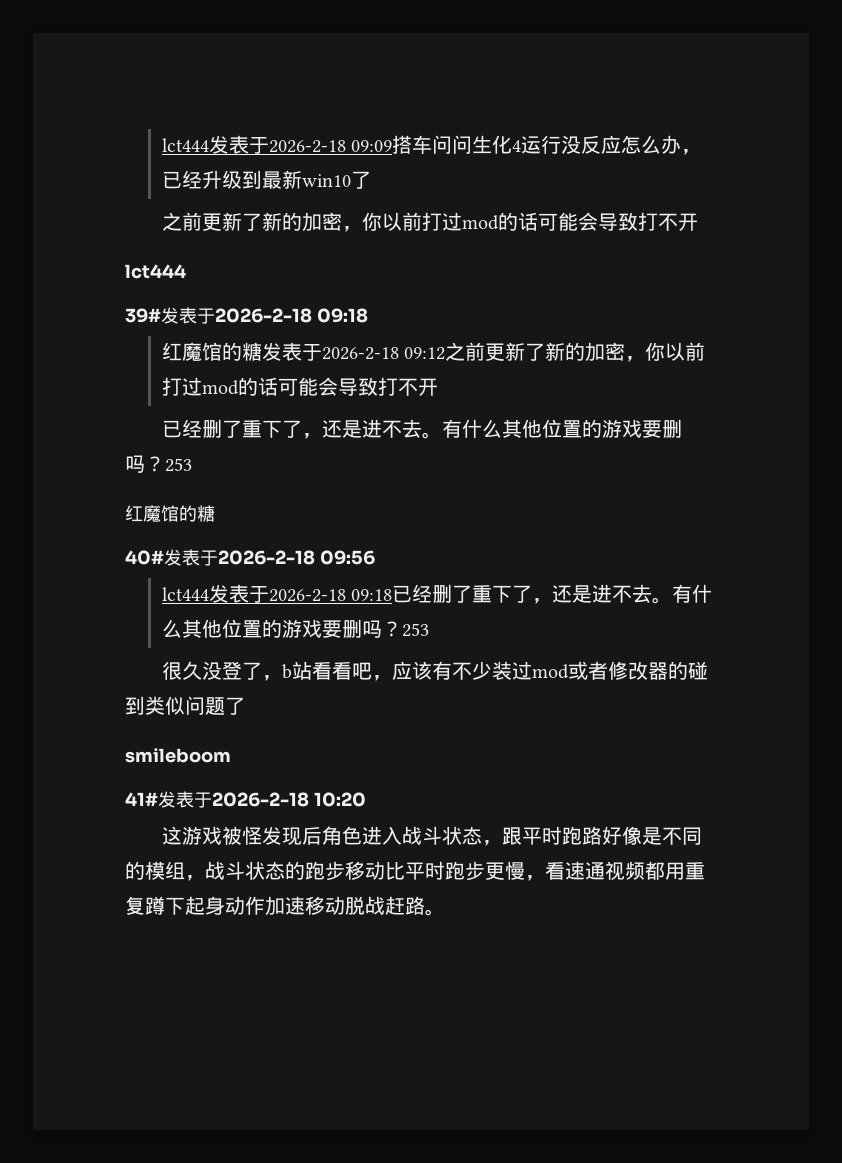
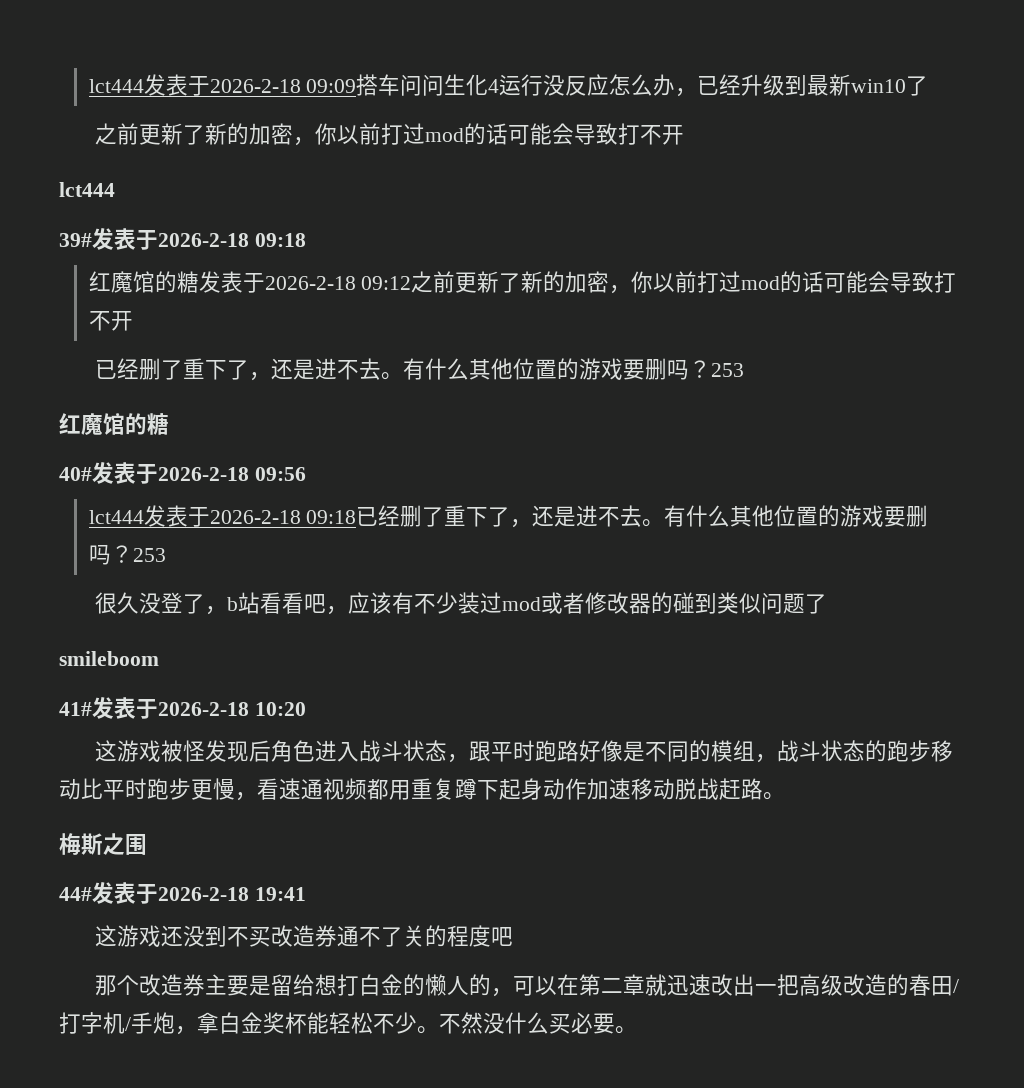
+ 梅斯之围
+ 44#发表于2026-2-18 19:41
+ 这游戏还没到不买改造券通不了关的程度吧
+ 那个改造券主要是留给想打白金的懒人的，可以在第二章就迅速改出一把高级改造的春田/打字机/手炮，拿白金奖杯能轻松不少。不然没什么买必要。

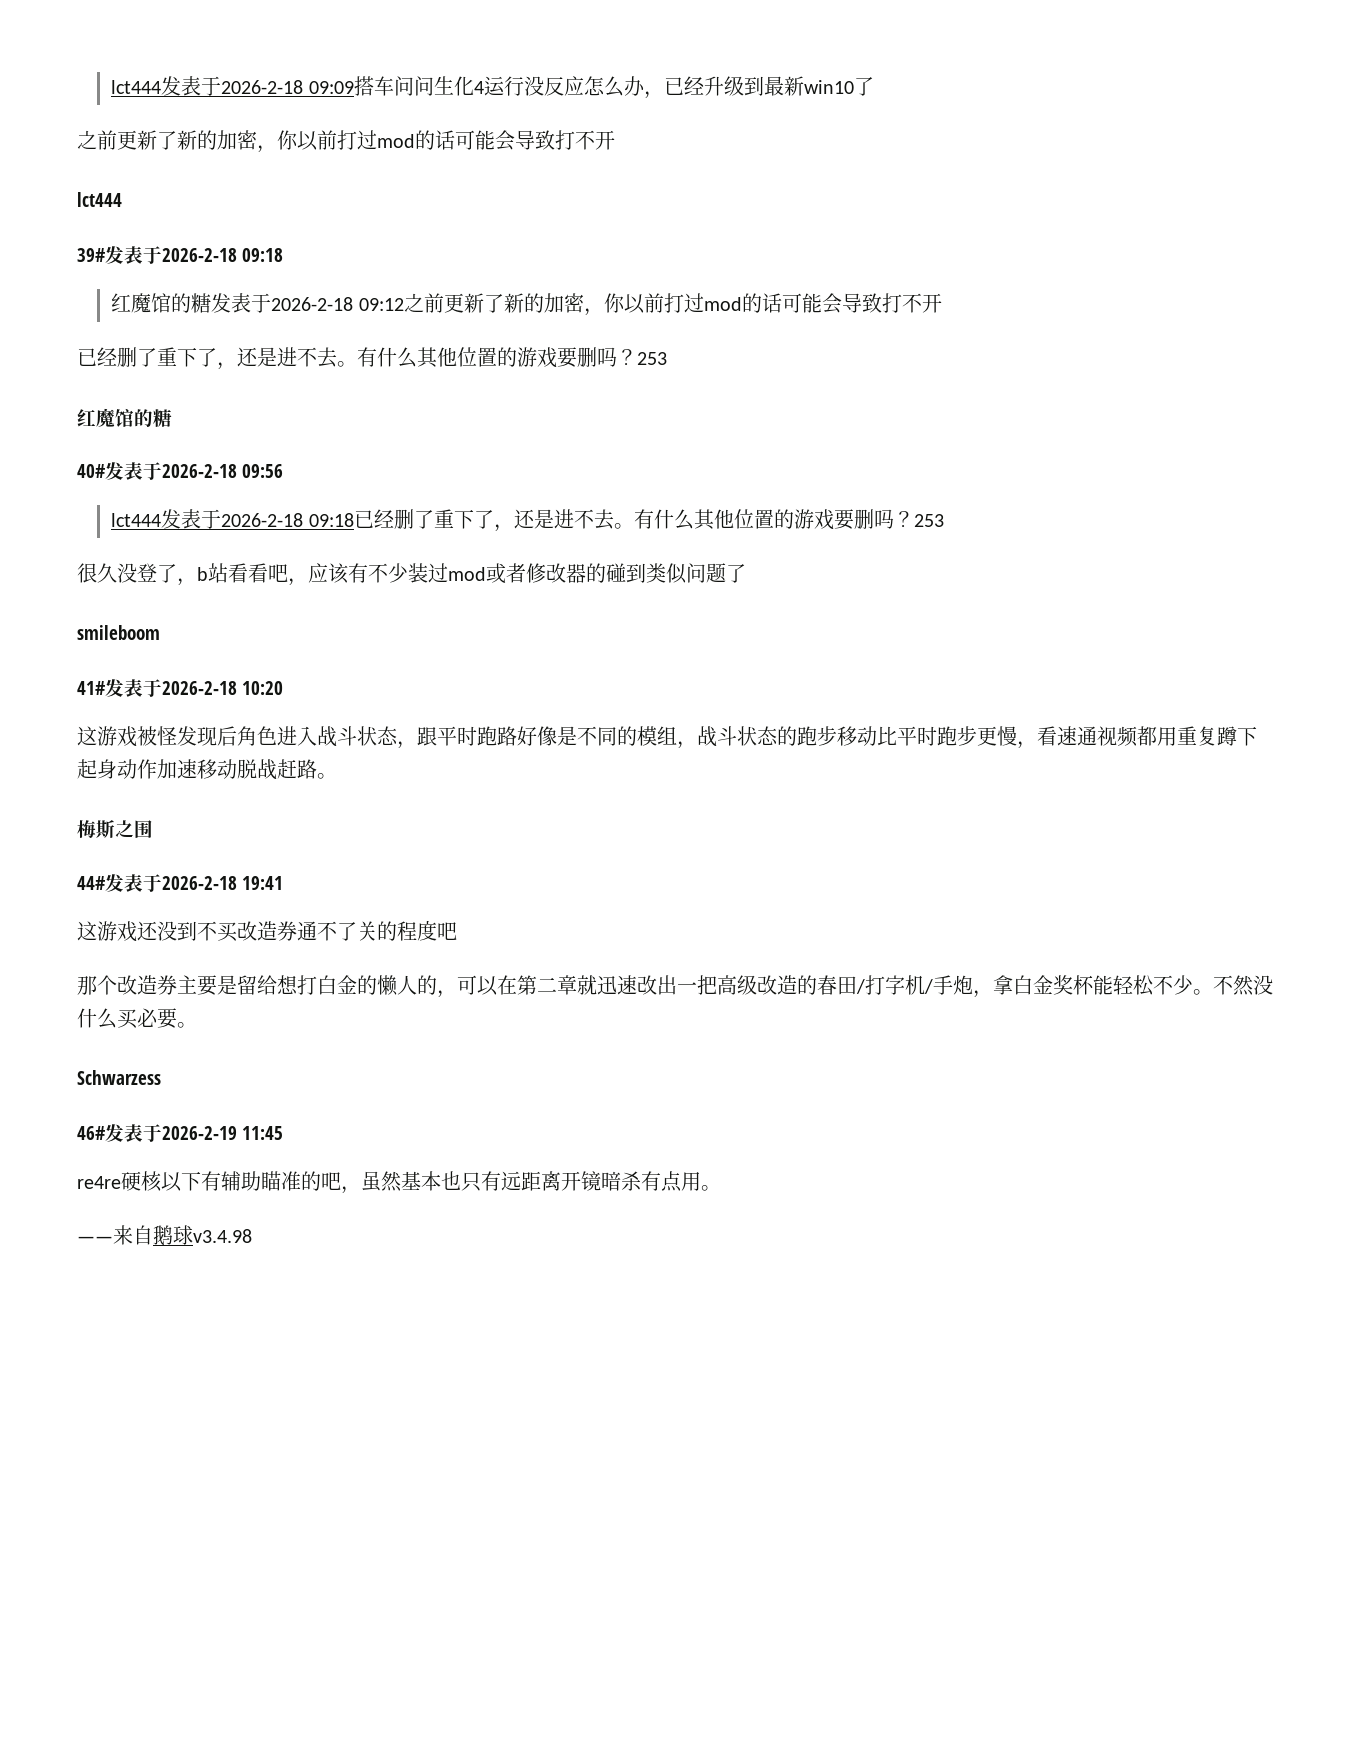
+ Schwarzess
+ 46#发表于2026-2-19 11:45
+ re4re硬核以下有辅助瞄准的吧，虽然基本也只有远距离开镜暗杀有点用。
+ ——来自鹅球v3.4.98

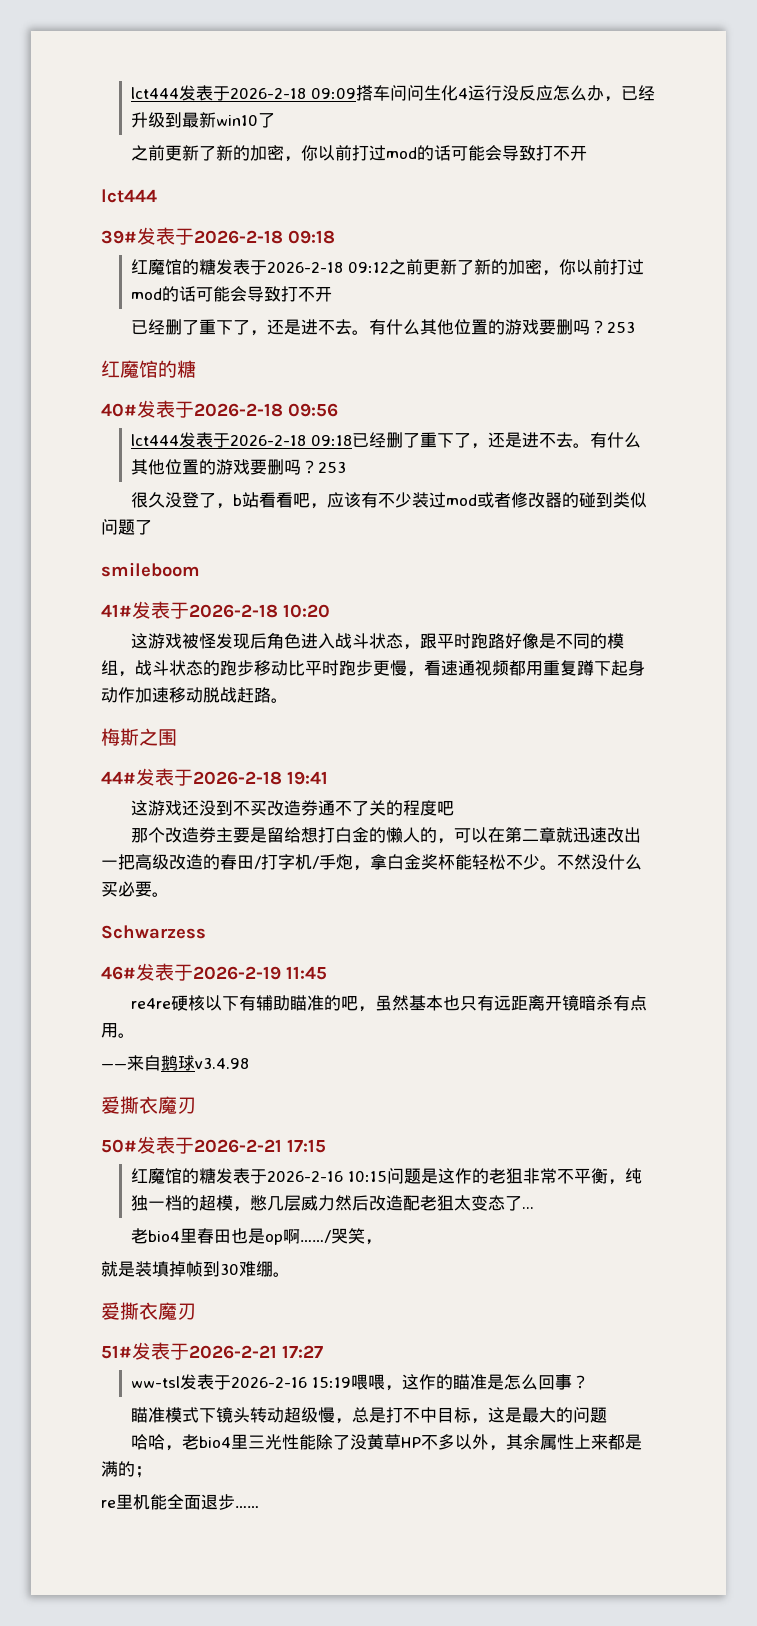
  ——来自鹅球v3.4.98
+ 爱撕衣魔刃
+ 50#发表于2026-2-21 17:15
+ 红魔馆的糖发表于2026-2-16 10:15问题是这作的老狙非常不平衡，纯独一档的超模，憋几层威力然后改造配老狙太变态了...
+ 老bio4里春田也是op啊……/哭笑，
+ 就是装填掉帧到30难绷。
+ 爱撕衣魔刃
+ 51#发表于2026-2-21 17:27
+ ww-tsl发表于2026-2-16 15:19喂喂，这作的瞄准是怎么回事？
+ 瞄准模式下镜头转动超级慢，总是打不中目标，这是最大的问题
+ 哈哈，老bio4里三光性能除了没黄草HP不多以外，其余属性上来都是满的；
+ re里机能全面退步……

